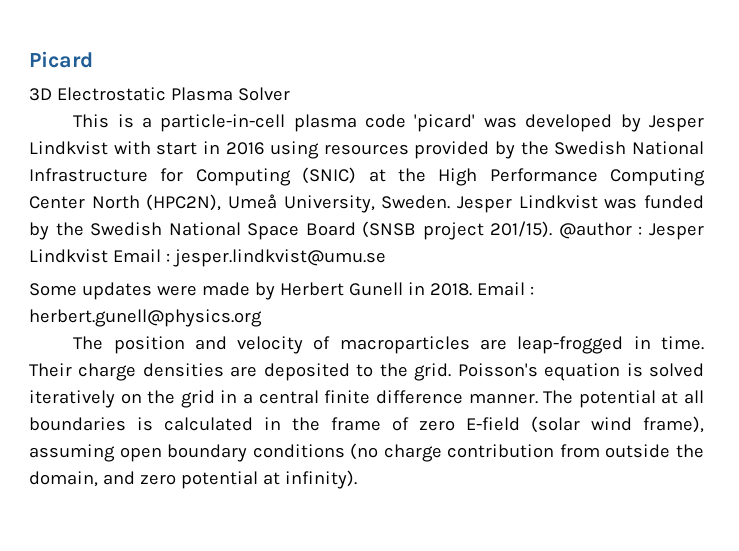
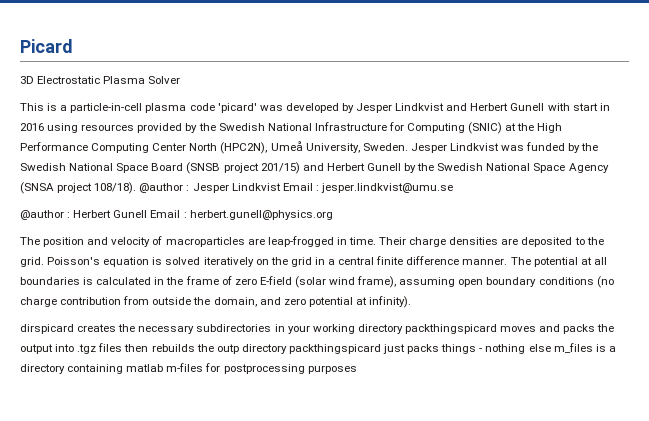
- This is a particle-in-cell plasma code 'picard' was developed by Jesper Lindkvist with start in 2016 using resources provided by the Swedish National Infrastructure for Computing (SNIC) at the High Performance Computing Center North (HPC2N), Umeå University, Sweden.
+ This is a particle-in-cell plasma code 'picard' was developed by Jesper Lindkvist and Herbert Gunell with start in 2016 using resources provided by the Swedish National Infrastructure for Computing (SNIC) at the High Performance Computing Center North (HPC2N), Umeå University, Sweden.
- Jesper Lindkvist was funded by the Swedish National Space Board (SNSB project 201/15).
+ Jesper Lindkvist was funded by the Swedish National Space Board (SNSB project 201/15) and Herbert Gunell by the Swedish National Space Agency (SNSA project 108/18).
- Some updates were made by Herbert Gunell in 2018. Email : herbert.gunell@physics.org
+ @author : Herbert Gunell Email : herbert.gunell@physics.org
+ dirspicard creates the necessary subdirectories in your working directory packthingspicard moves and packs the output into .tgz files then rebuilds the outp directory packthingspicard just packs things - nothing else m_files is a directory containing matlab m-files for postprocessing purposes

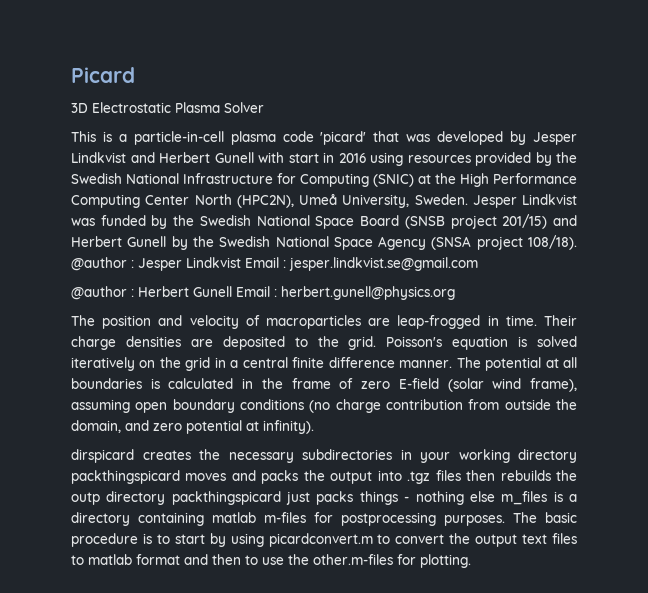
- This is a particle-in-cell plasma code 'picard' was developed by Jesper Lindkvist and Herbert Gunell with start in 2016 using resources provided by the Swedish National Infrastructure for Computing (SNIC) at the High Performance Computing Center North (HPC2N), Umeå University, Sweden.
+ This is a particle-in-cell plasma code 'picard' that was developed by Jesper Lindkvist and Herbert Gunell with start in 2016 using resources provided by the Swedish National Infrastructure for Computing (SNIC) at the High Performance Computing Center North (HPC2N), Umeå University, Sweden.
- @author : Jesper Lindkvist Email : jesper.lindkvist@umu.se
+ @author : Jesper Lindkvist Email : jesper.lindkvist.se@gmail.com
- dirspicard creates the necessary subdirectories in your working directory packthingspicard moves and packs the output into .tgz files then rebuilds the outp directory packthingspicard just packs things - nothing else m_files is a directory containing matlab m-files for postprocessing purposes
+ dirspicard creates the necessary subdirectories in your working directory packthingspicard moves and packs the output into .tgz files then rebuilds the outp directory packthingspicard just packs things - nothing else m_files is a directory containing matlab m-files for postprocessing purposes. The basic procedure is to start by using picardconvert.m to convert the output text files to matlab format and then to use the other.m-files for plotting.

